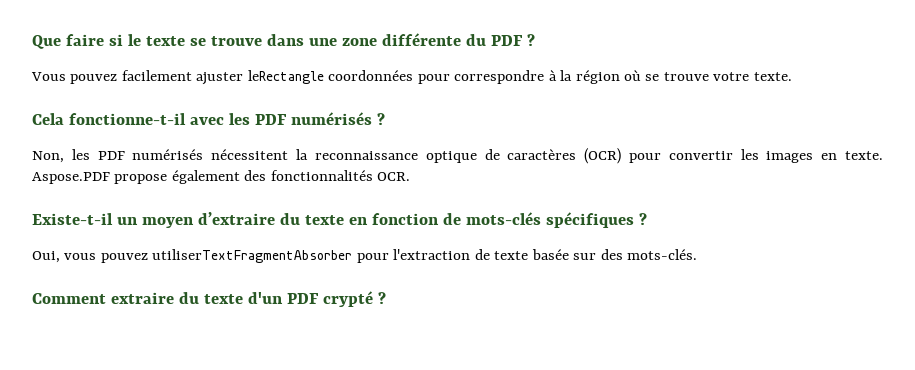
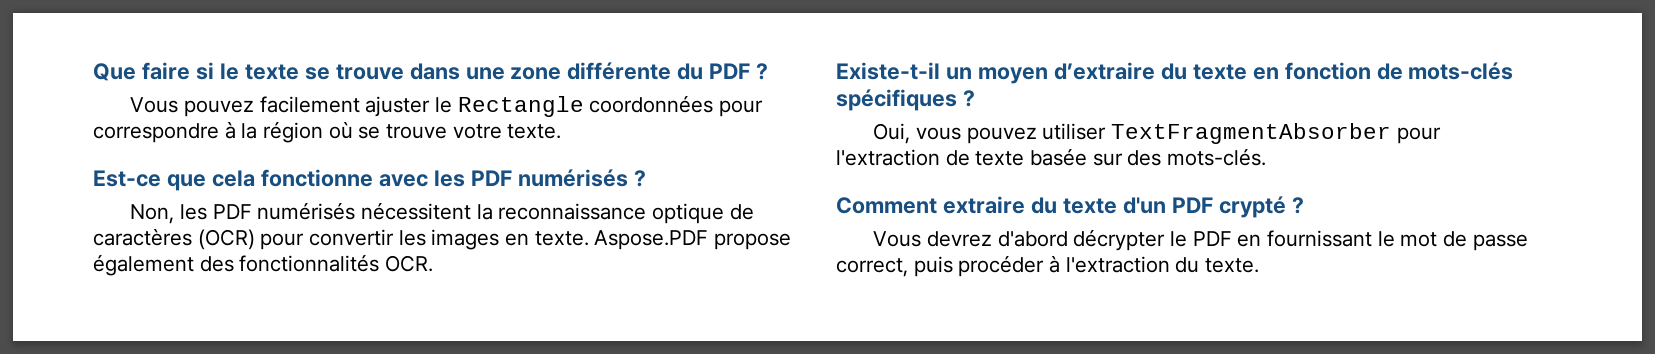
- Vous pouvez facilement ajuster leRectangle coordonnées pour correspondre à la région où se trouve votre texte.
+ Vous pouvez facilement ajuster le Rectangle coordonnées pour correspondre à la région où se trouve votre texte.
- Cela fonctionne-t-il avec les PDF numérisés ?
+ Est-ce que cela fonctionne avec les PDF numérisés ?
- Oui, vous pouvez utiliserTextFragmentAbsorber pour l'extraction de texte basée sur des mots-clés.
+ Oui, vous pouvez utiliser TextFragmentAbsorber pour l'extraction de texte basée sur des mots-clés.
+ Vous devrez d'abord décrypter le PDF en fournissant le mot de passe correct, puis procéder à l'extraction du texte.

